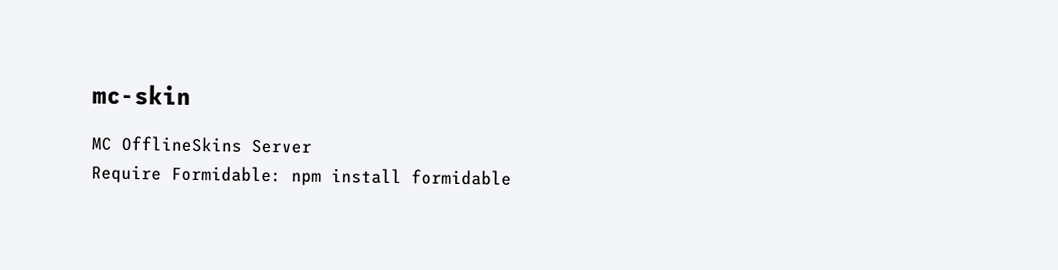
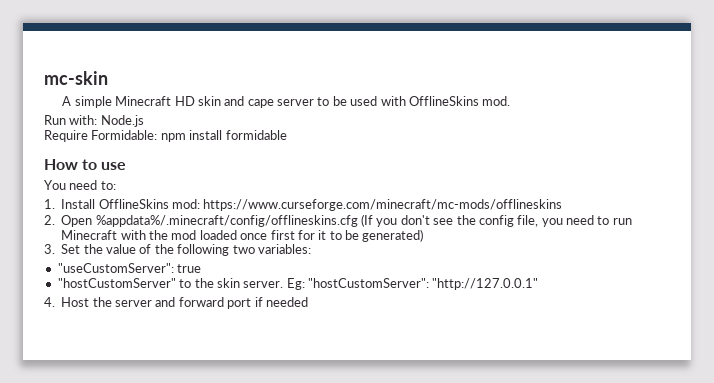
- MC OfflineSkins Server
+ A simple Minecraft HD skin and cape server to be used with OfflineSkins mod.
+ Run with: Node.js
+ How to use
+ You need to:
+ 1. Install OfflineSkins mod: https://www.curseforge.com/minecraft/mc-mods/offlineskins
+ 2. Open %appdata%/.minecraft/config/offlineskins.cfg (If you don't see the config file, you need to run Minecraft with the mod loaded once first for it to be generated)
+ 3. Set the value of the following two variables:
+ "useCustomServer": true
+ "hostCustomServer" to the skin server. Eg: "hostCustomServer": "http://127.0.0.1"
+ 4. Host the server and forward port if needed

